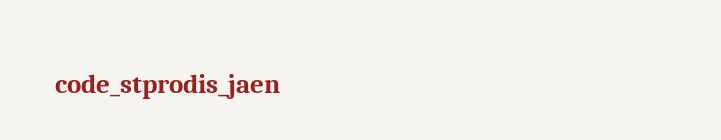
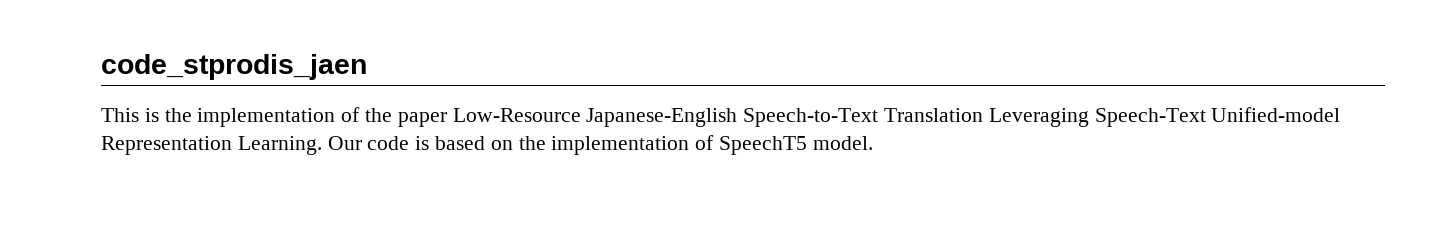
+ This is the implementation of the paper Low-Resource Japanese-English Speech-to-Text Translation Leveraging Speech-Text Unified-model Representation Learning. Our code is based on the implementation of SpeechT5 model.

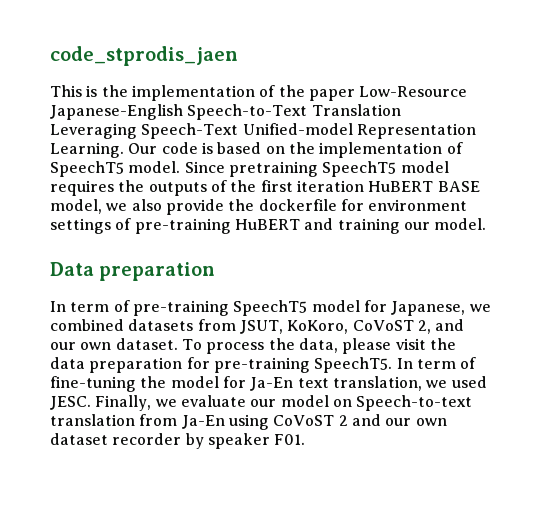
+ Since pretraining SpeechT5 model requires the outputs of the first iteration HuBERT BASE model, we also provide the dockerfile for environment settings of pre-training HuBERT and training our model.
+ Data preparation
+ In term of pre-training SpeechT5 model for Japanese, we combined datasets from JSUT, KoKoro, CoVoST 2, and our own dataset. To process the data, please visit the data preparation for pre-training SpeechT5. In term of fine-tuning the model for Ja-En text translation, we used JESC. Finally, we evaluate our model on Speech-to-text translation from Ja-En using CoVoST 2 and our own dataset recorder by speaker F01.

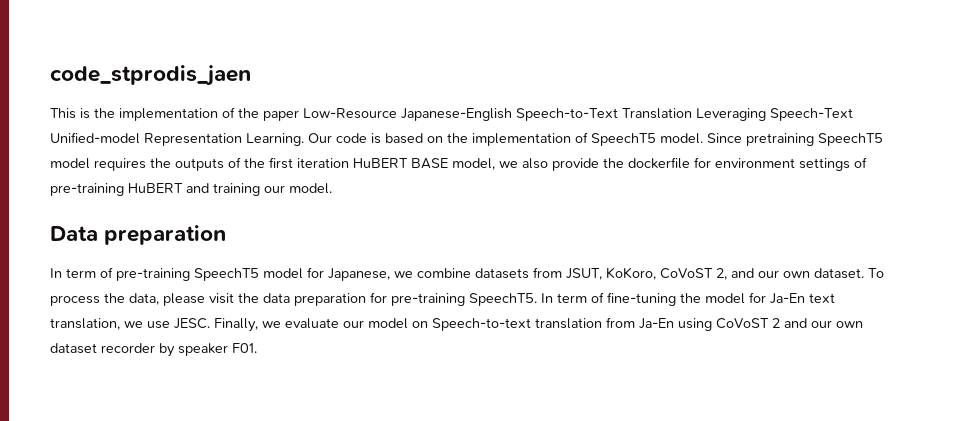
- In term of pre-training SpeechT5 model for Japanese, we combined datasets from JSUT, KoKoro, CoVoST 2, and our own dataset.
+ In term of pre-training SpeechT5 model for Japanese, we combine datasets from JSUT, KoKoro, CoVoST 2, and our own dataset.
- In term of fine-tuning the model for Ja-En text translation, we used JESC.
+ In term of fine-tuning the model for Ja-En text translation, we use JESC.

